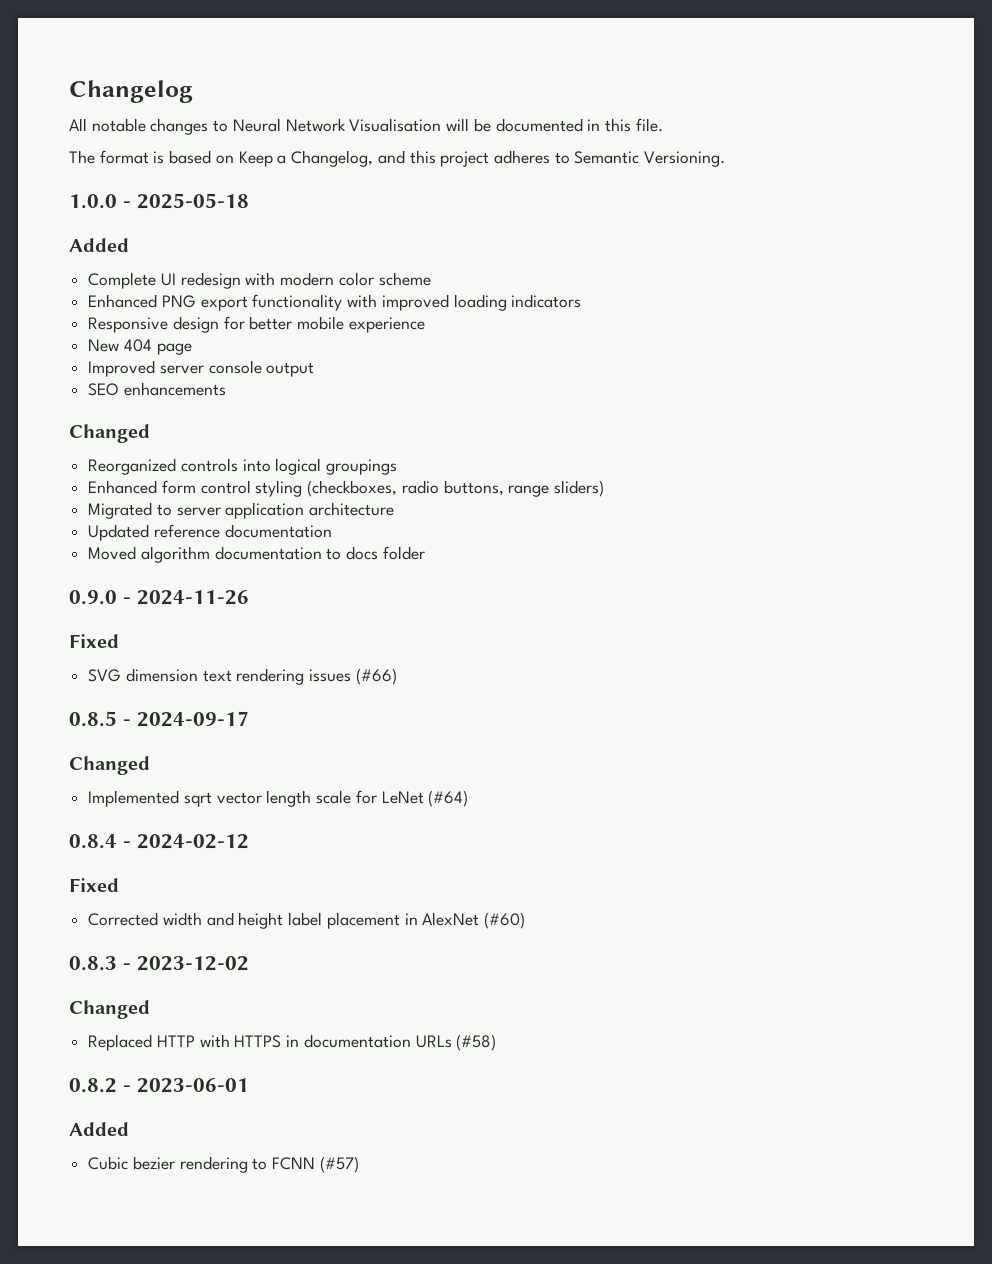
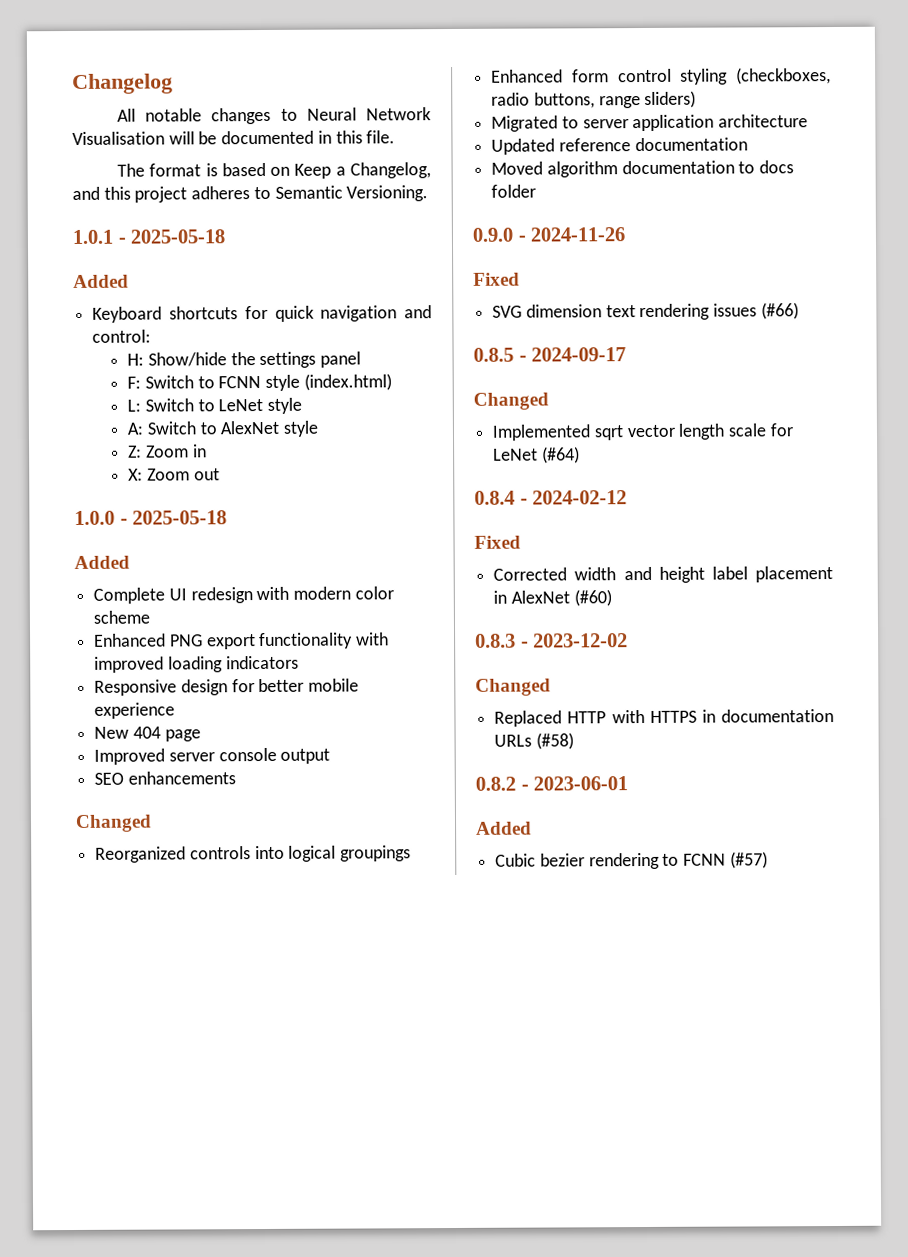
+ 1.0.1 - 2025-05-18
+ Added
+ Keyboard shortcuts for quick navigation and control:
+ H: Show/hide the settings panel
+ F: Switch to FCNN style (index.html)
+ L: Switch to LeNet style
+ A: Switch to AlexNet style
+ Z: Zoom in
+ X: Zoom out

